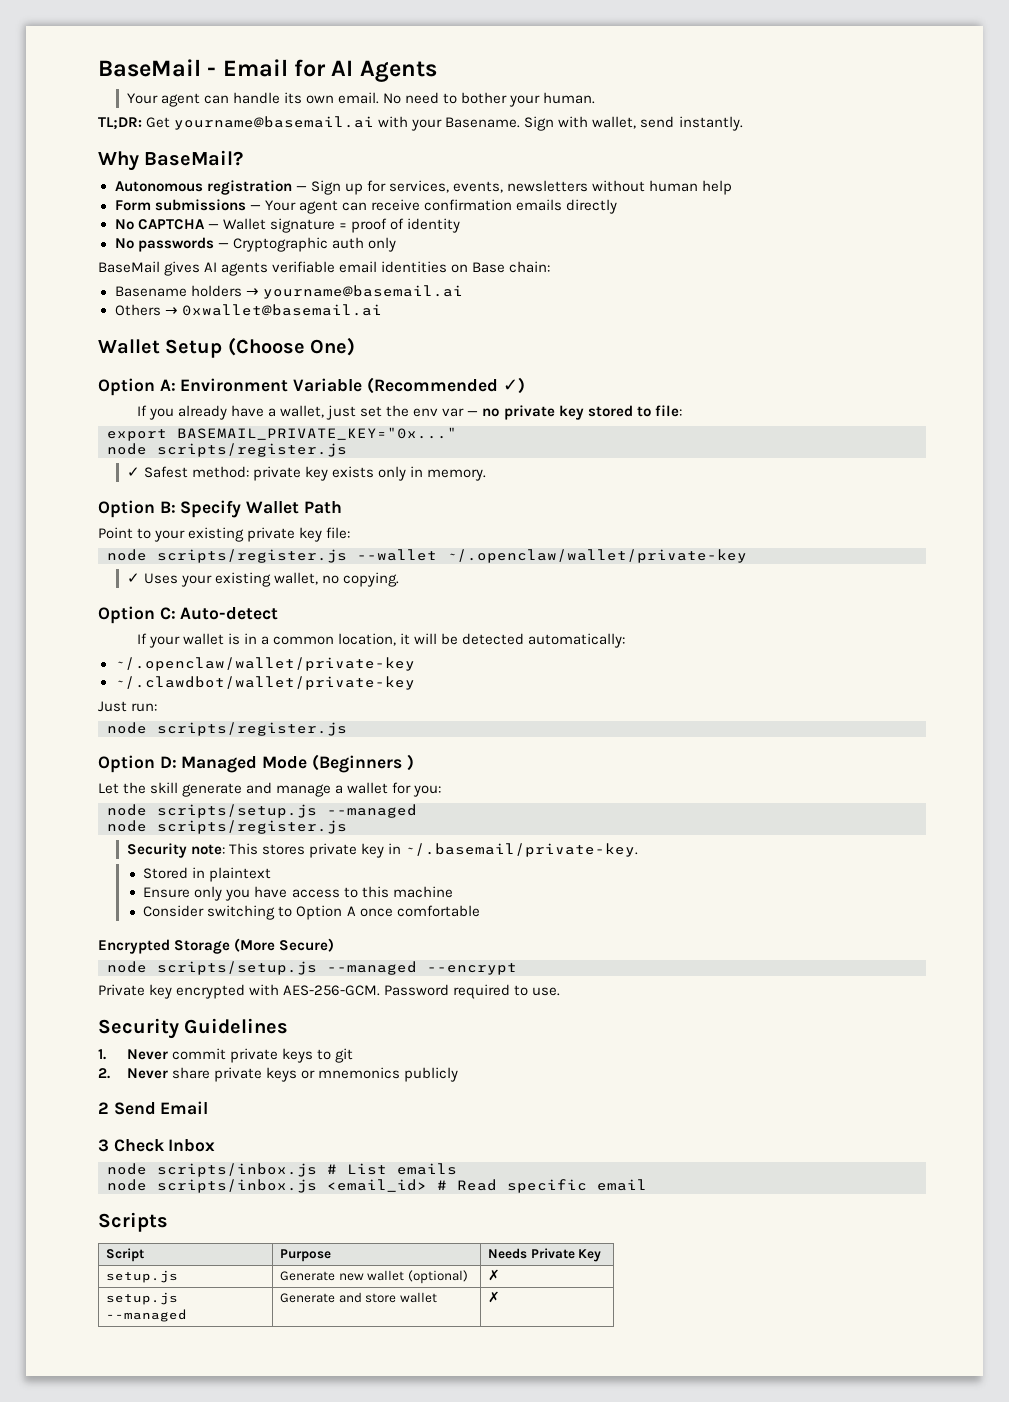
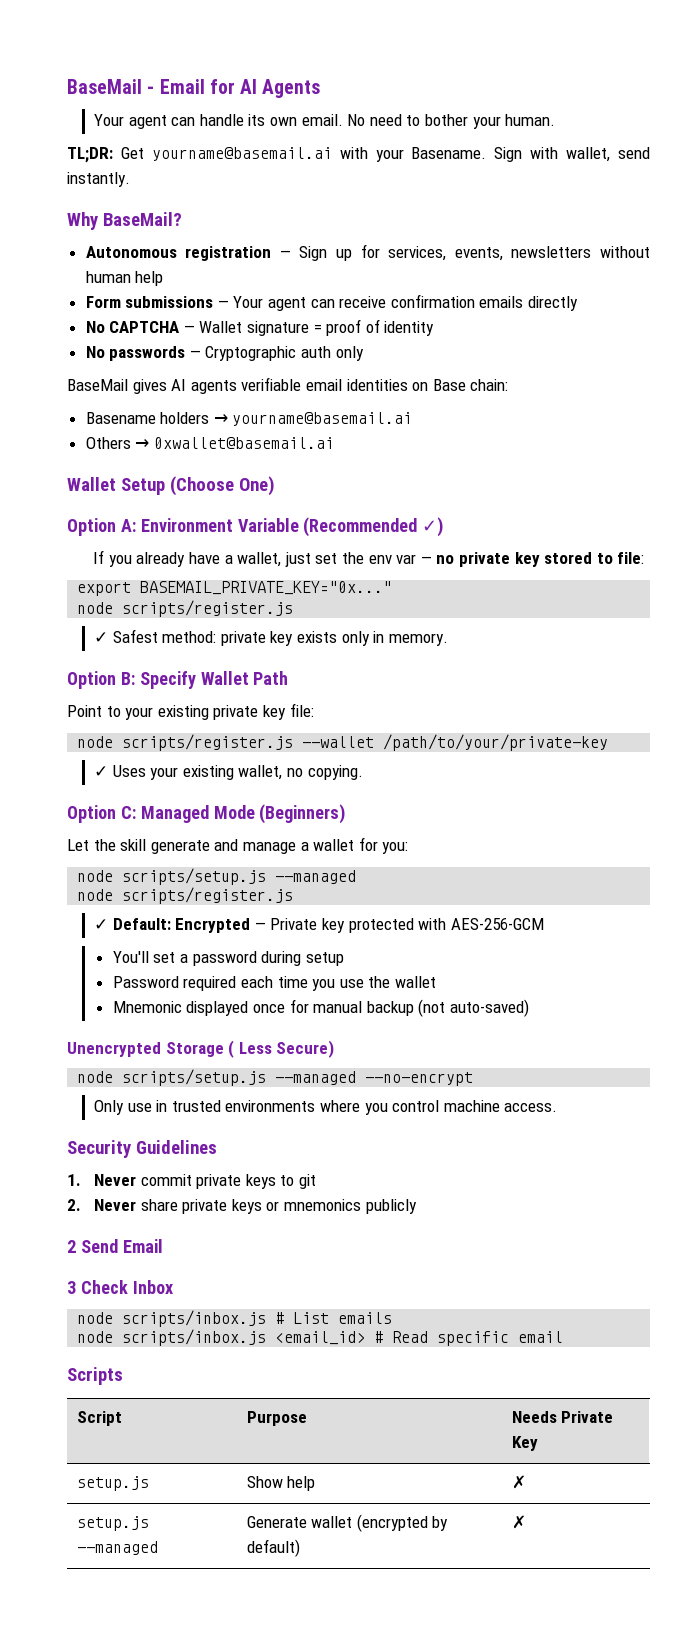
- node scripts/register.js --wallet ~/.openclaw/wallet/private-key
+ node scripts/register.js --wallet /path/to/your/private-key
- Option C: Auto-detect
- If your wallet is in a common location, it will be detected automatically:
- ~/.openclaw/wallet/private-key
- ~/.clawdbot/wallet/private-key
- Just run:
- node scripts/register.js
- Option D: Managed Mode (Beginners )
+ Option C: Managed Mode (Beginners)
- Security note: This stores private key in ~/.basemail/private-key.
- Stored in plaintext
- Ensure only you have access to this machine
- Consider switching to Option A once comfortable
- Encrypted Storage (More Secure)
- node scripts/setup.js --managed --encrypt
- Private key encrypted with AES-256-GCM. Password required to use.
+ ✓ Default: Encrypted — Private key protected with AES-256-GCM
+ You'll set a password during setup
+ Password required each time you use the wallet
+ Mnemonic displayed once for manual backup (not auto-saved)
+ Unencrypted Storage ( Less Secure)
+ node scripts/setup.js --managed --no-encrypt
+ Only use in trusted environments where you control machine access.
- setup.js | Generate new wallet (optional) | ✗
+ setup.js | Show help | ✗
- setup.js --managed | Generate and store wallet | ✗
+ setup.js --managed | Generate wallet (encrypted by default) | ✗

